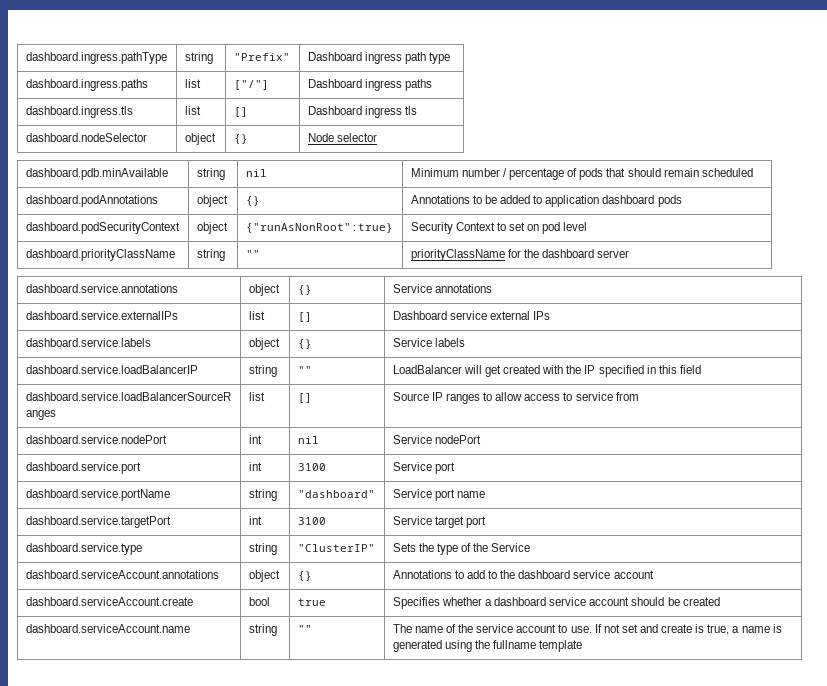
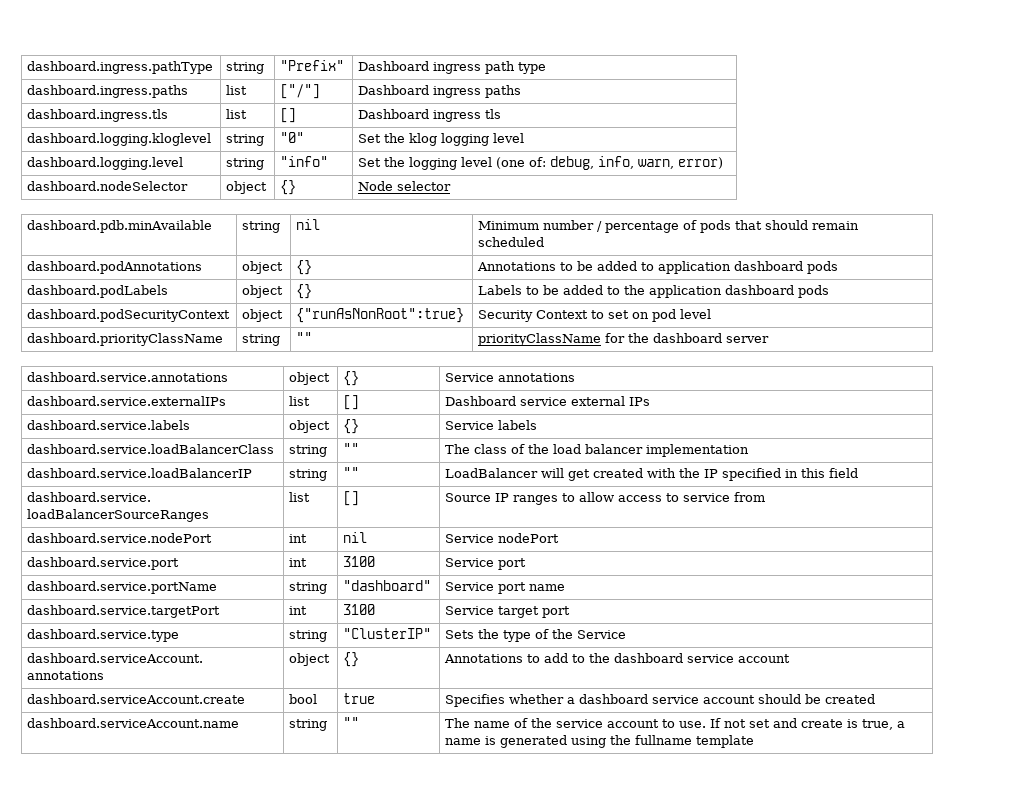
+ dashboard.logging.kloglevel | string | "0" | Set the klog logging level
+ dashboard.logging.level | string | "info" | Set the logging level (one of: debug, info, warn, error)
+ dashboard.podLabels | object | {} | Labels to be added to the application dashboard pods
+ dashboard.service.loadBalancerClass | string | "" | The class of the load balancer implementation

